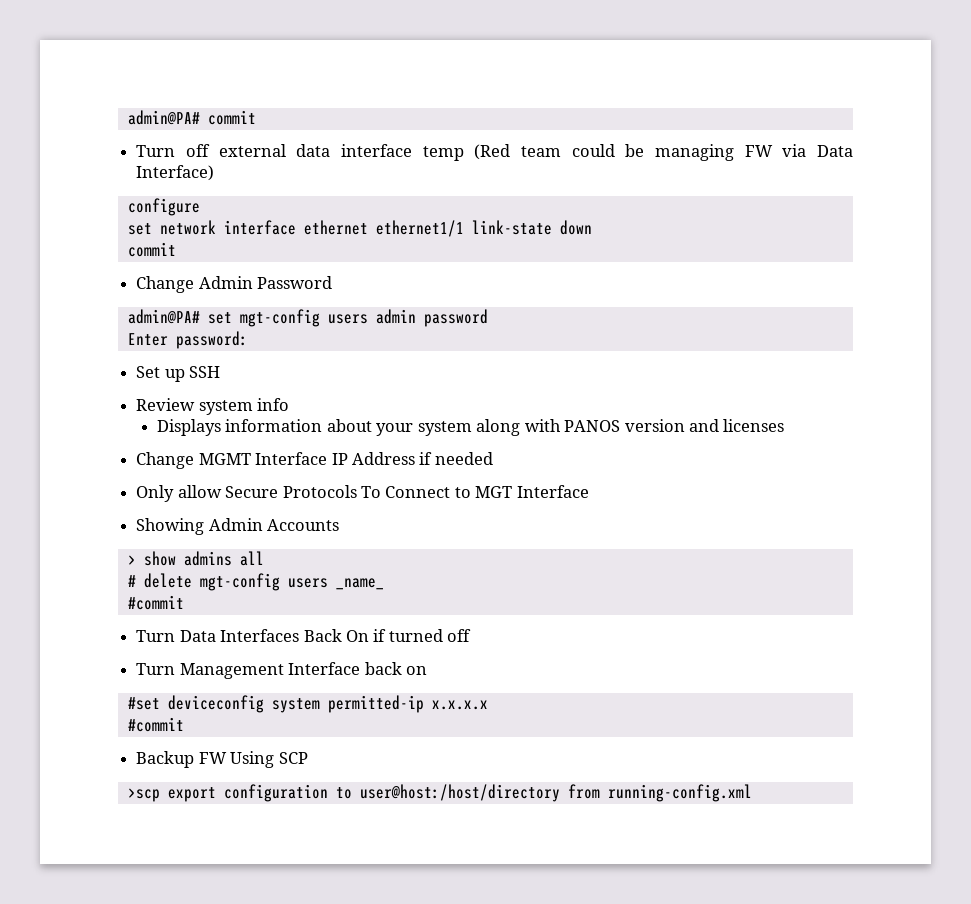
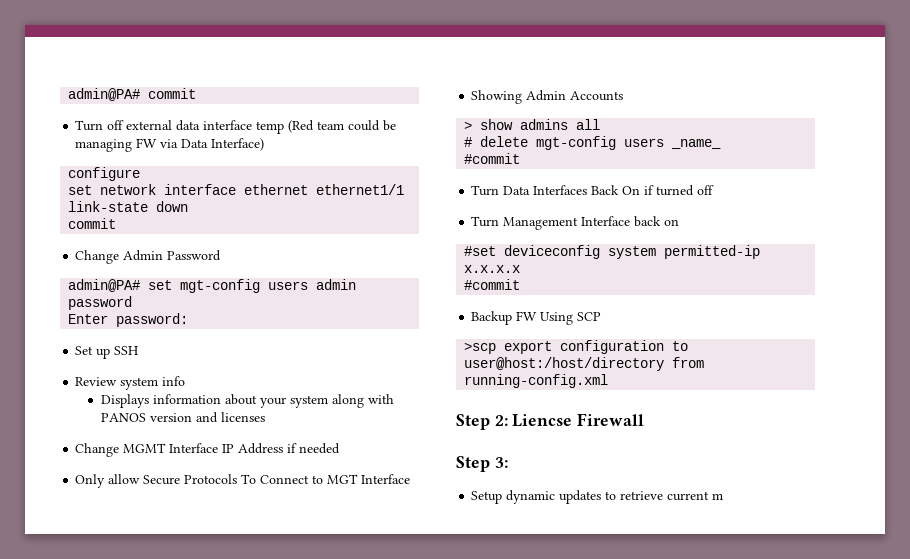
+ Step 2: Liencse Firewall
+ Step 3:
+ Setup dynamic updates to retrieve current m

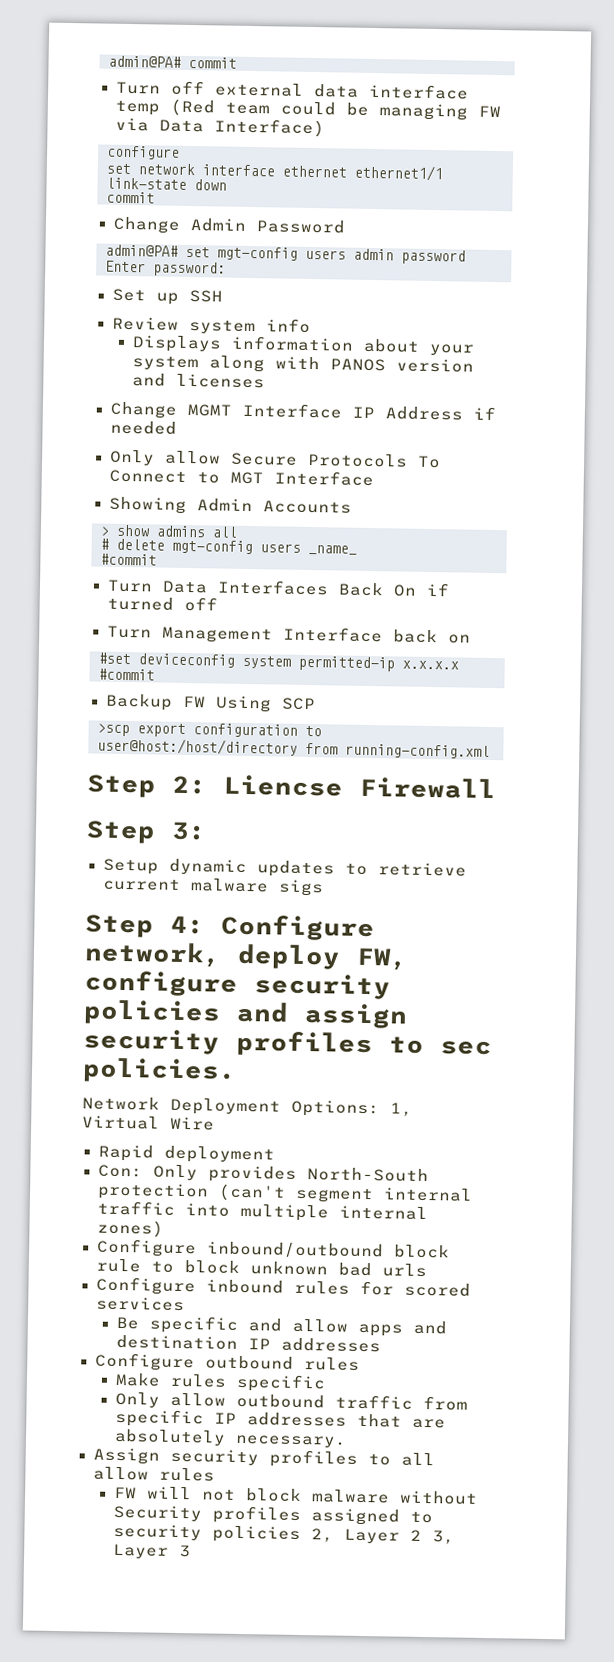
- Setup dynamic updates to retrieve current m
+ Setup dynamic updates to retrieve current malware sigs
+ Step 4: Configure network, deploy FW, configure security policies and assign security profiles to sec policies.
+ Network Deployment Options: 1, Virtual Wire
+ Rapid deployment
+ Con: Only provides North-South protection (can't segment internal traffic into multiple internal zones)
+ Configure inbound/outbound block rule to block unknown bad urls
+ Configure inbound rules for scored services
+ Be specific and allow apps and destination IP addresses
+ Configure outbound rules
+ Make rules specific
+ Only allow outbound traffic from specific IP addresses that are absolutely necessary.
+ Assign security profiles to all allow rules
+ FW will not block malware without Security profiles assigned to security policies 2, Layer 2 3, Layer 3

